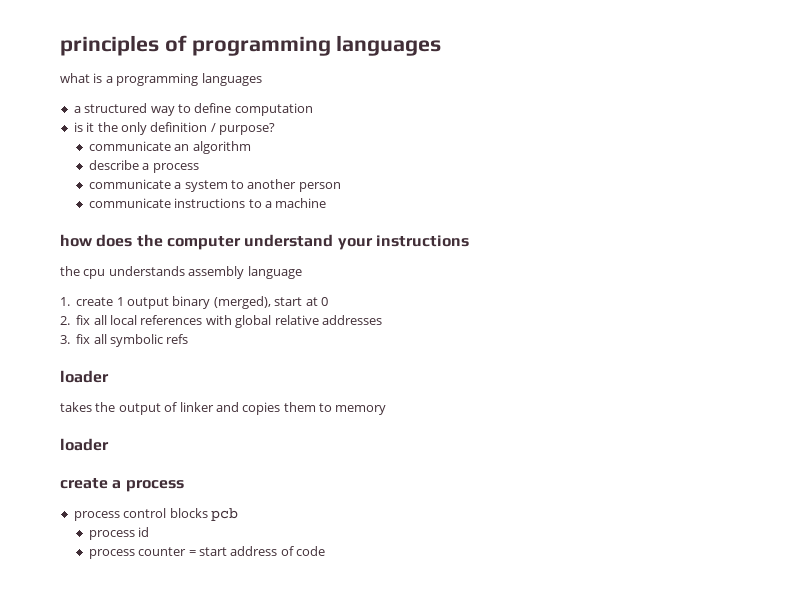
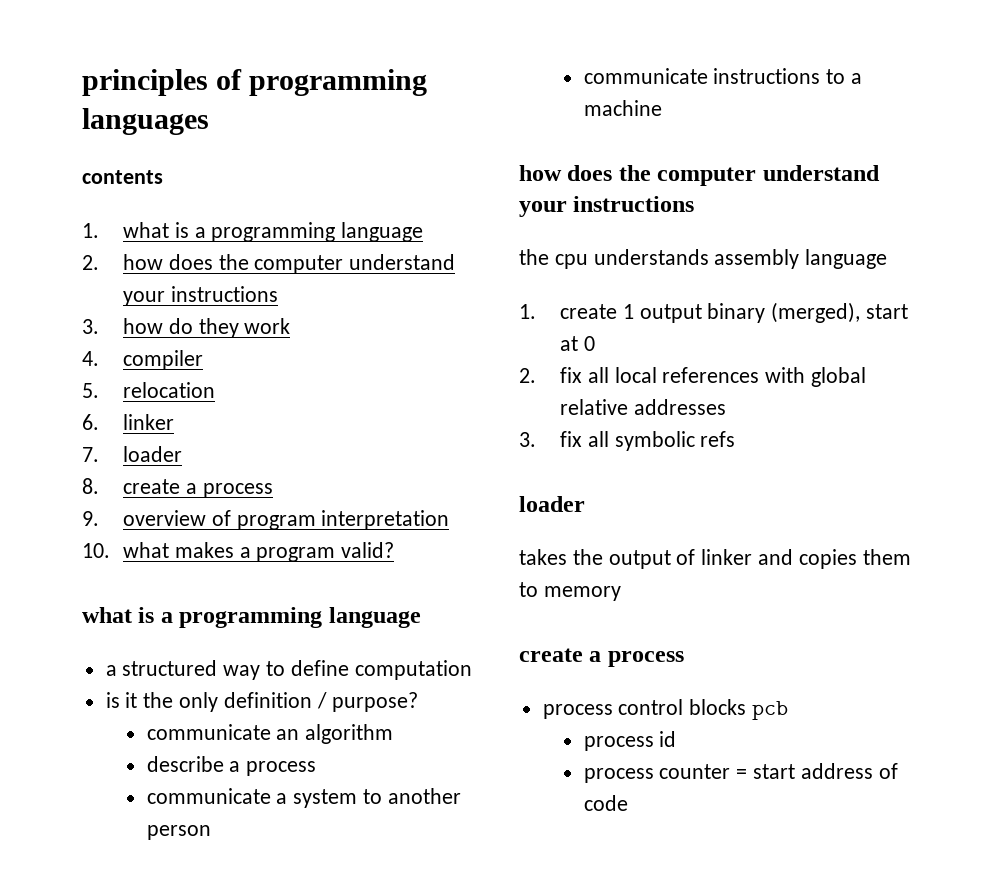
- what is a programming languages
+ contents
+ 1. what is a programming language
+ 2. how does the computer understand your instructions
+ 3. how do they work
+ 4. compiler
+ 5. relocation
+ 6. linker
+ 7. loader
+ 8. create a process
+ 9. overview of program interpretation
+ 10. what makes a program valid?
+ what is a programming language
  takes the output of linker and copies them to memory
- loader

